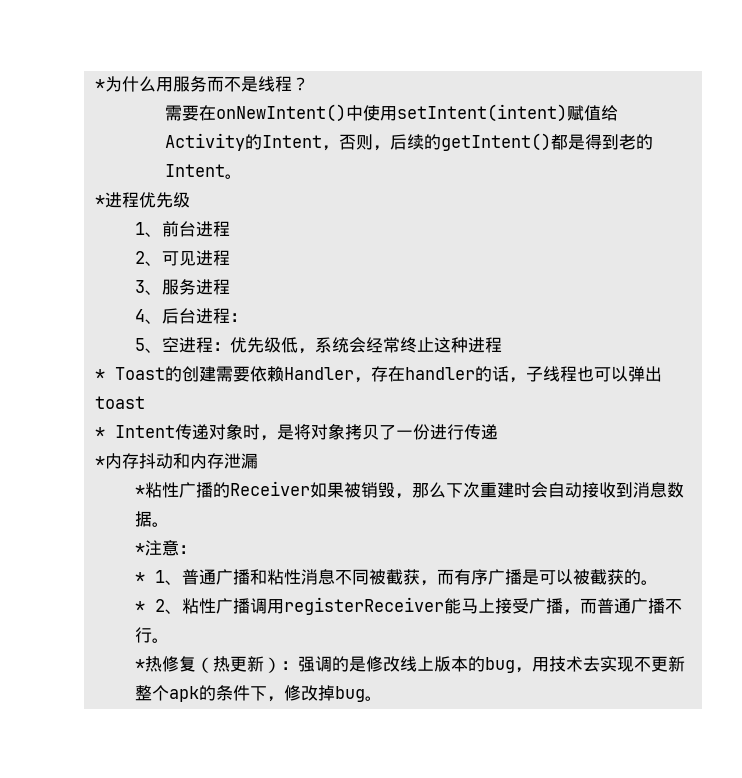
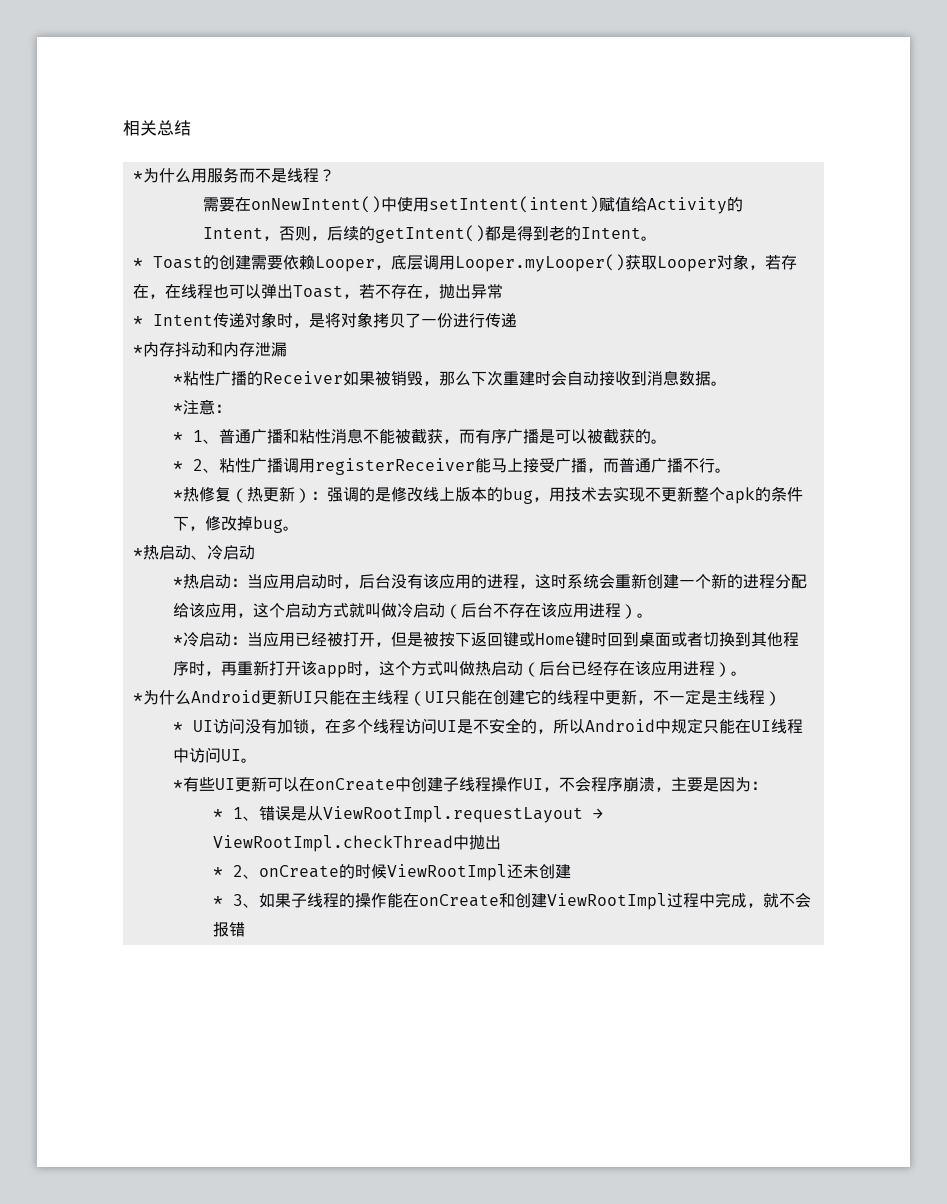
+ 相关总结
- *进程优先级
- 1、前台进程
- 2、可见进程
- 3、服务进程
- 4、后台进程：
- 5、空进程：优先级低，系统会经常终止这种进程
- * Toast的创建需要依赖Handler，存在handler的话，子线程也可以弹出toast
+ * Toast的创建需要依赖Looper，底层调用Looper.myLooper()获取Looper对象，若存在，在线程也可以弹出Toast，若不存在，抛出异常
- * 1、普通广播和粘性消息不同被截获，而有序广播是可以被截获的。
+ * 1、普通广播和粘性消息不能被截获，而有序广播是可以被截获的。
+ *热启动、冷启动
+ *热启动：当应用启动时，后台没有该应用的进程，这时系统会重新创建一个新的进程分配给该应用，这个启动方式就叫做冷启动（后台不存在该应用进程）。
+ *冷启动：当应用已经被打开，但是被按下返回键或Home键时回到桌面或者切换到其他程序时，再重新打开该app时，这个方式叫做热启动（后台已经存在该应用进程）。
+ *为什么Android更新UI只能在主线程（UI只能在创建它的线程中更新，不一定是主线程）
+ * UI访问没有加锁，在多个线程访问UI是不安全的，所以Android中规定只能在UI线程中访问UI。
+ *有些UI更新可以在onCreate中创建子线程操作UI，不会程序崩溃，主要是因为：
+ * 1、错误是从ViewRootImpl.requestLayout → ViewRootImpl.checkThread中抛出
+ * 2、onCreate的时候ViewRootImpl还未创建
+ * 3、如果子线程的操作能在onCreate和创建ViewRootImpl过程中完成，就不会报错

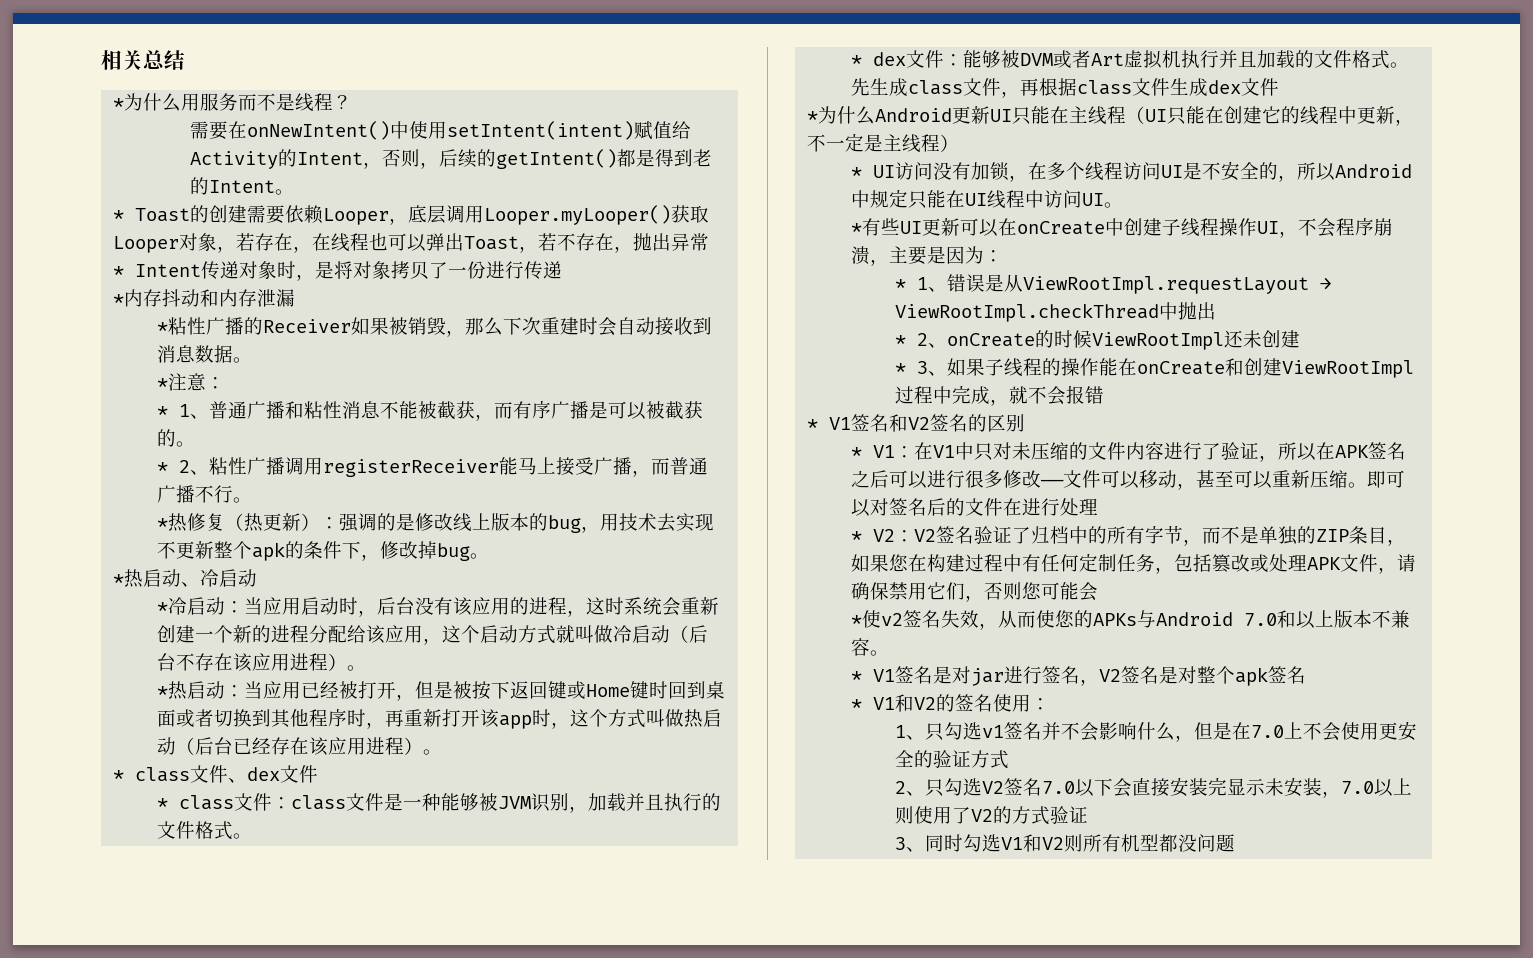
- *热启动：当应用启动时，后台没有该应用的进程，这时系统会重新创建一个新的进程分配给该应用，这个启动方式就叫做冷启动（后台不存在该应用进程）。
+ *冷启动：当应用启动时，后台没有该应用的进程，这时系统会重新创建一个新的进程分配给该应用，这个启动方式就叫做冷启动（后台不存在该应用进程）。
- *冷启动：当应用已经被打开，但是被按下返回键或Home键时回到桌面或者切换到其他程序时，再重新打开该app时，这个方式叫做热启动（后台已经存在该应用进程）。
+ *热启动：当应用已经被打开，但是被按下返回键或Home键时回到桌面或者切换到其他程序时，再重新打开该app时，这个方式叫做热启动（后台已经存在该应用进程）。
+ * class文件、dex文件
+ * class文件：class文件是一种能够被JVM识别，加载并且执行的文件格式。
+ * dex文件：能够被DVM或者Art虚拟机执行并且加载的文件格式。先生成class文件，再根据class文件生成dex文件
+ * V1签名和V2签名的区别
+ * V1：在V1中只对未压缩的文件内容进行了验证，所以在APK签名之后可以进行很多修改——文件可以移动，甚至可以重新压缩。即可以对签名后的文件在进行处理
+ * V2：V2签名验证了归档中的所有字节，而不是单独的ZIP条目，如果您在构建过程中有任何定制任务，包括篡改或处理APK文件，请确保禁用它们，否则您可能会
+ *使v2签名失效，从而使您的APKs与Android 7.0和以上版本不兼容。
+ * V1签名是对jar进行签名，V2签名是对整个apk签名
+ * V1和V2的签名使用：
+ 1、只勾选v1签名并不会影响什么，但是在7.0上不会使用更安全的验证方式
+ 2、只勾选V2签名7.0以下会直接安装完显示未安装，7.0以上则使用了V2的方式验证
+ 3、同时勾选V1和V2则所有机型都没问题

